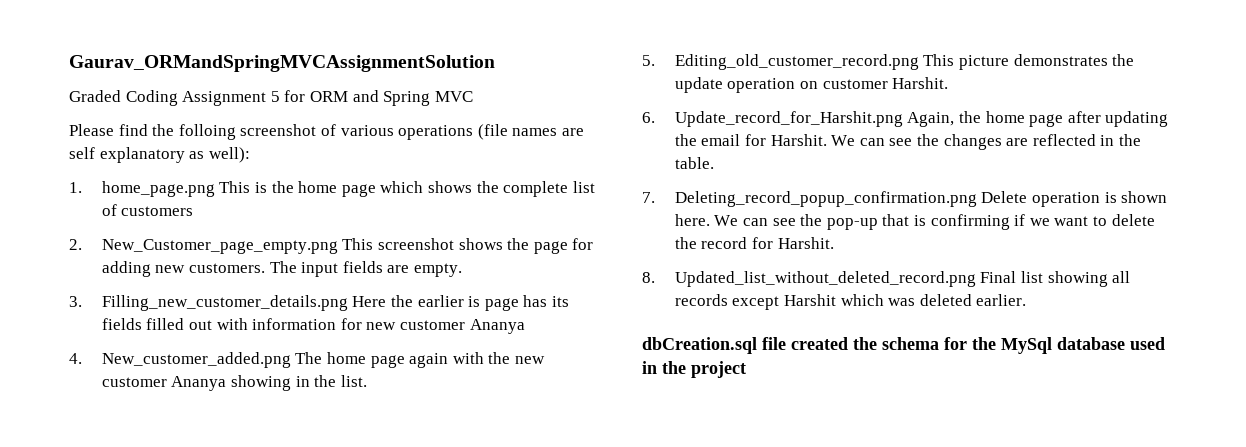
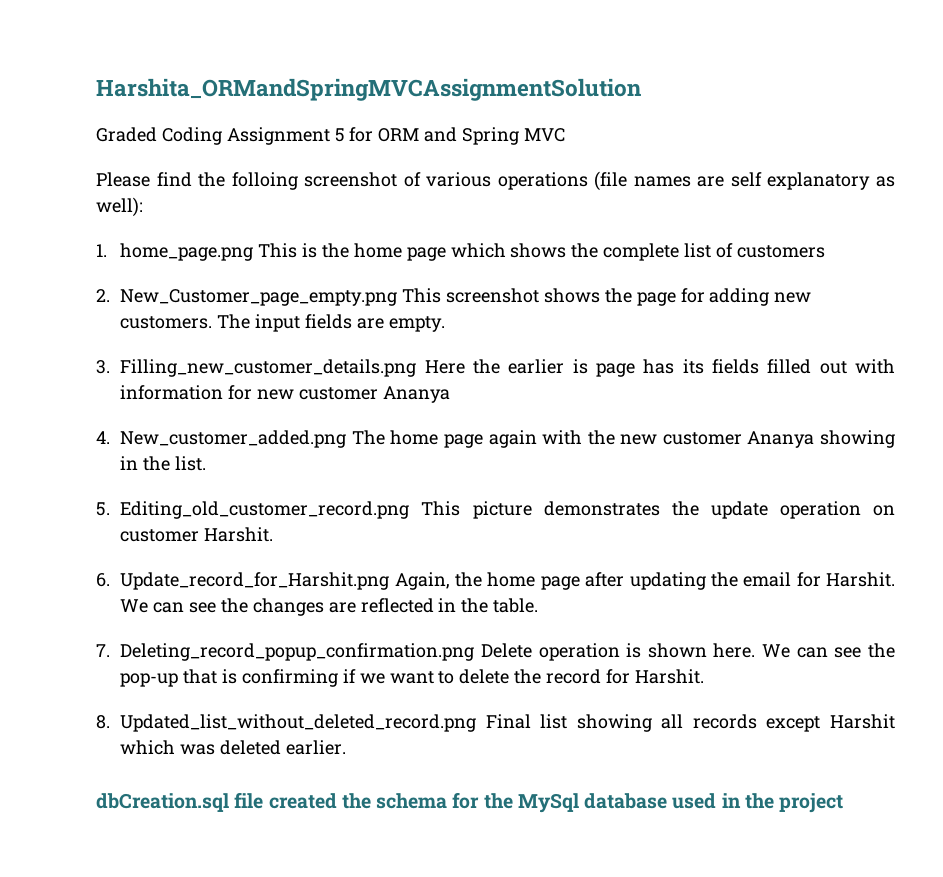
- Gaurav_ORMandSpringMVCAssignmentSolution
+ Harshita_ORMandSpringMVCAssignmentSolution

